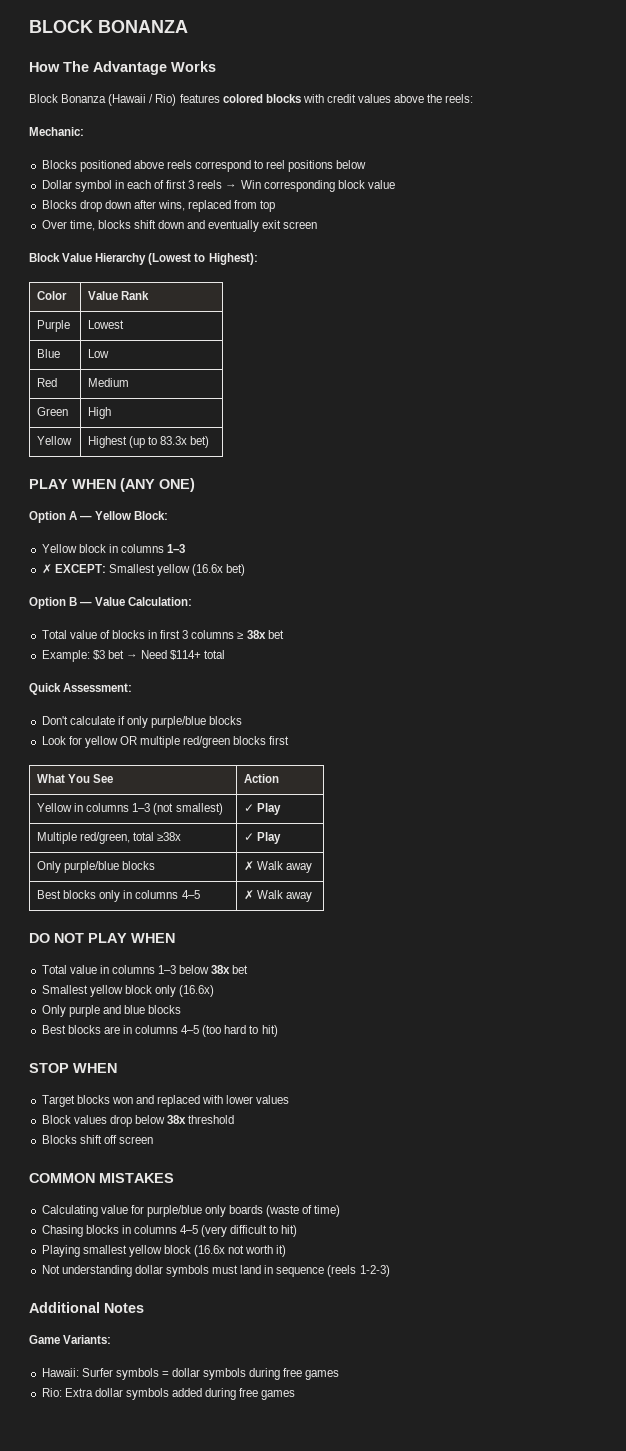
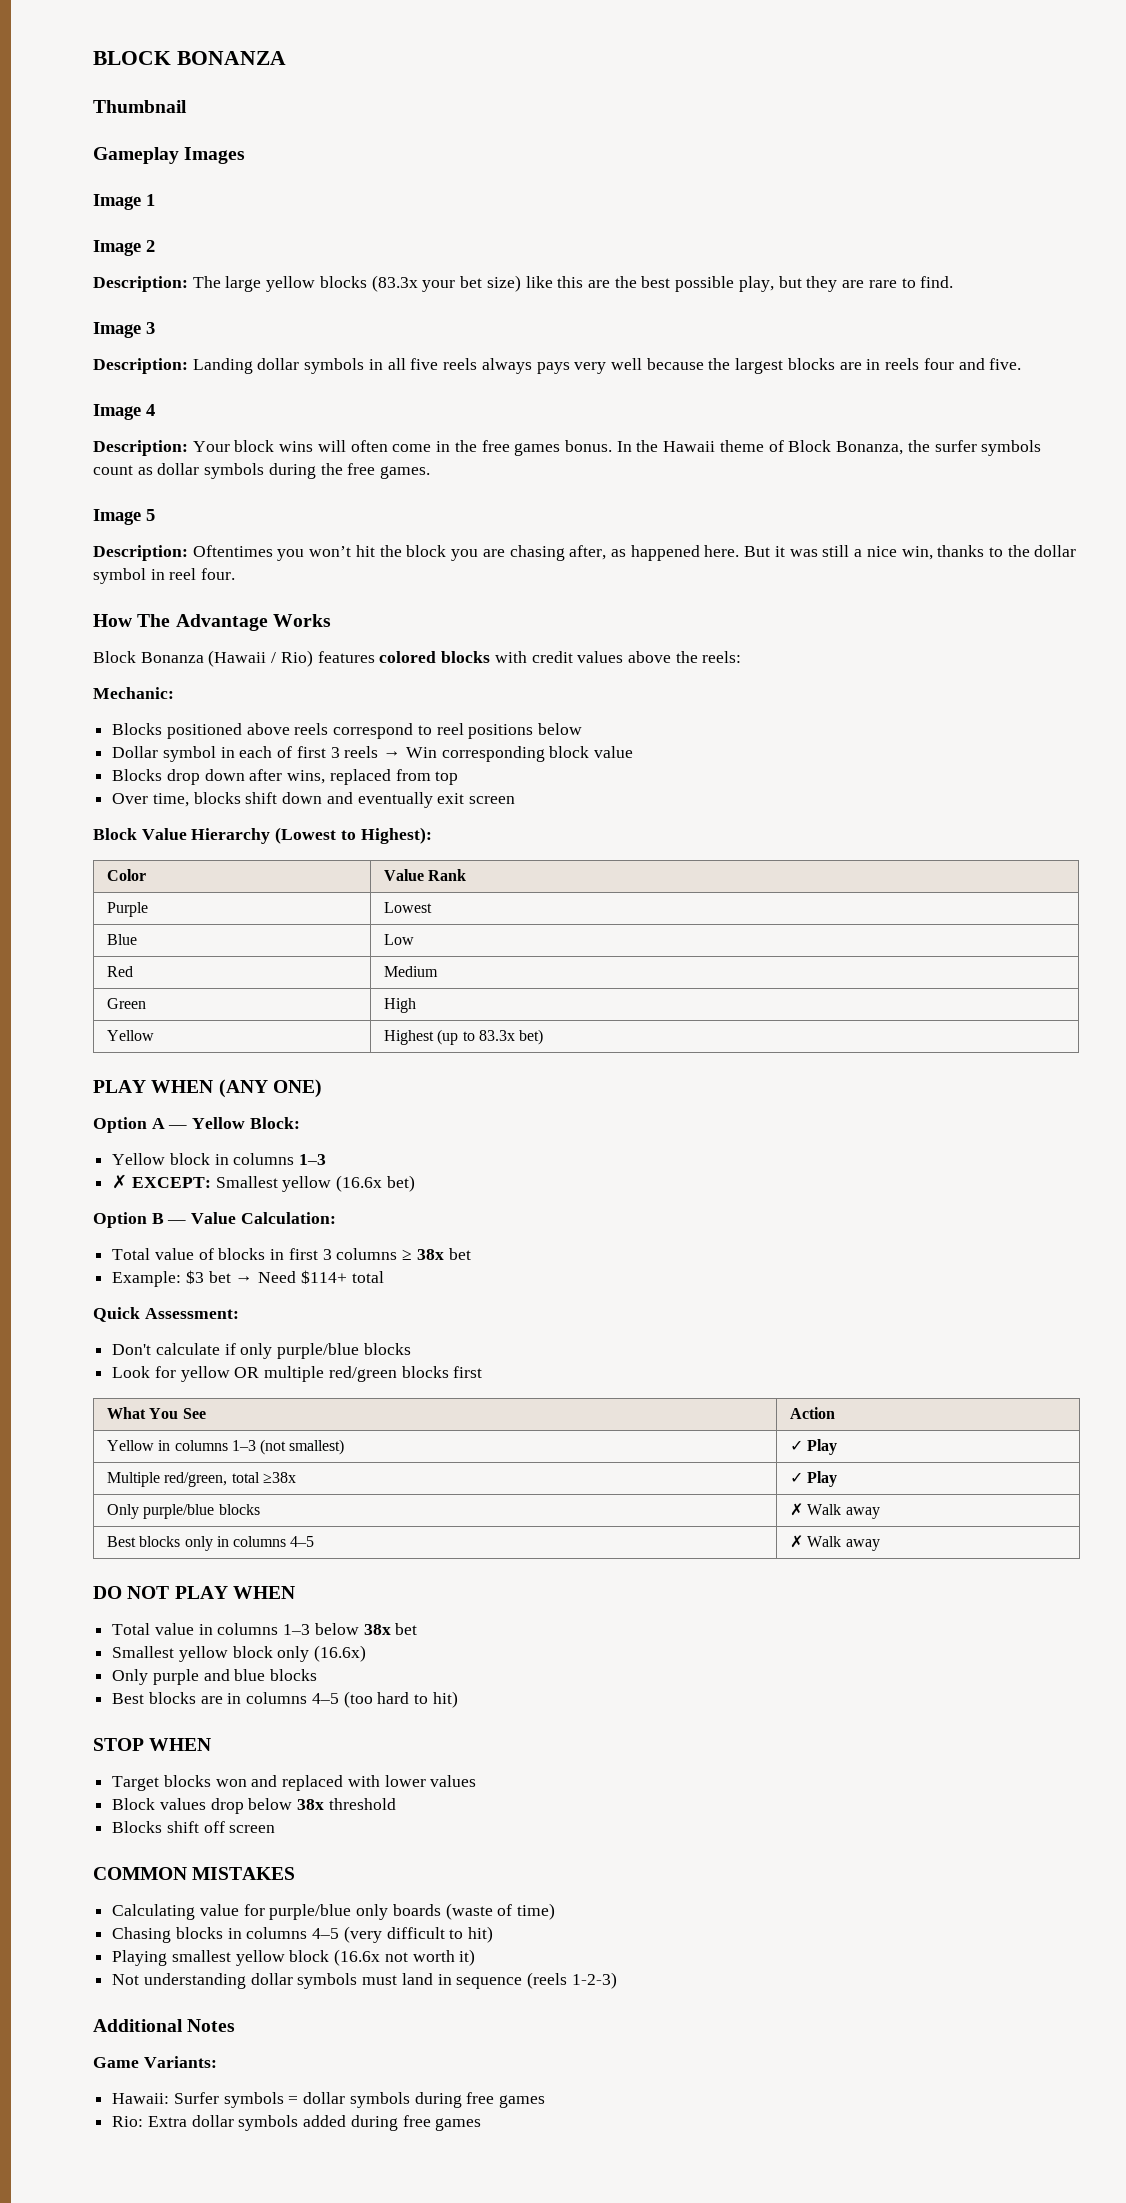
+ Thumbnail
+ Gameplay Images
+ Image 1
+ Image 2
+ Description: The large yellow blocks (83.3x your bet size) like this are the best possible play, but they are rare to find.
+ Image 3
+ Description: Landing dollar symbols in all five reels always pays very well because the largest blocks are in reels four and five.
+ Image 4
+ Description: Your block wins will often come in the free games bonus. In the Hawaii theme of Block Bonanza, the surfer symbols count as dollar symbols during the free games.
+ Image 5
+ Description: Oftentimes you won’t hit the block you are chasing after, as happened here. But it was still a nice win, thanks to the dollar symbol in reel four.

